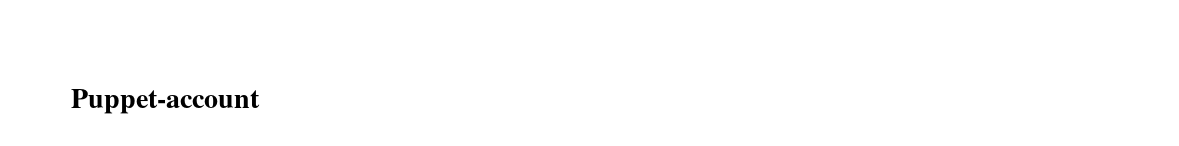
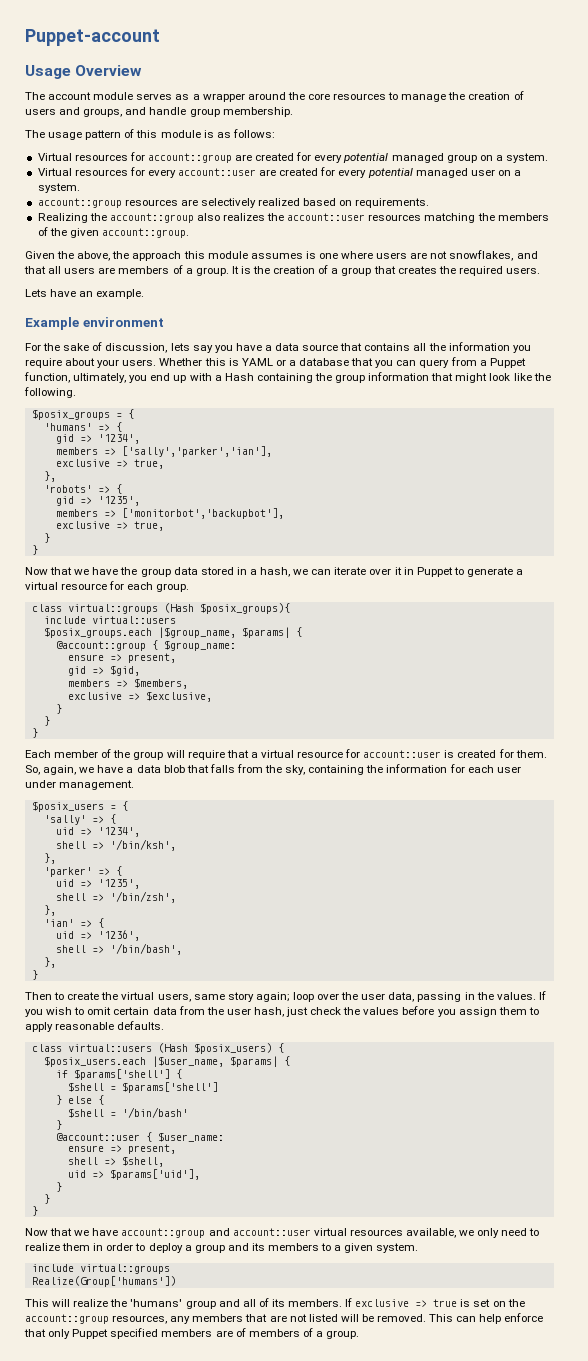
+ Usage Overview
+ The account module serves as a wrapper around the core resources to manage the creation of users and groups, and handle group membership.
+ The usage pattern of this module is as follows:
+ Virtual resources for account::group are created for every potential managed group on a system.
+ Virtual resources for every account::user are created for every potential managed user on a system.
+ account::group resources are selectively realized based on requirements.
+ Realizing the account::group also realizes the account::user resources matching the members of the given account::group.
+ Given the above, the approach this module assumes is one where users are not snowflakes, and that all users are members of a group. It is the creation of a group that creates the required users.
+ Lets have an example.
+ Example environment
+ For the sake of discussion, lets say you have a data source that contains all the information you require about your users. Whether this is YAML or a database that you can query from a Puppet function, ultimately, you end up with a Hash containing the group information that might look like the following.
+ $posix_groups = {
+ 'humans' => {
+ gid => '1234',
+ members => ['sally','parker','ian'],
+ exclusive => true,
+ },
+ 'robots' => {
+ gid => '1235',
+ members => ['monitorbot','backupbot'],
+ exclusive => true,
+ }
+ }
+ Now that we have the group data stored in a hash, we can iterate over it in Puppet to generate a virtual resource for each group.
+ class virtual::groups (Hash $posix_groups){
+ include virtual::users
+ $posix_groups.each |$group_name, $params| {
+ @account::group { $group_name:
+ ensure => present,
+ gid => $gid,
+ members => $members,
+ exclusive => $exclusive,
+ }
+ }
+ }
+ Each member of the group will require that a virtual resource for account::user is created for them. So, again, we have a data blob that falls from the sky, containing the information for each user under management.
+ $posix_users = {
+ 'sally' => {
+ uid => '1234',
+ shell => '/bin/ksh',
+ },
+ 'parker' => {
+ uid => '1235',
+ shell => '/bin/zsh',
+ },
+ 'ian' => {
+ uid => '1236',
+ shell => '/bin/bash',
+ },
+ }
+ Then to create the virtual users, same story again; loop over the user data, passing in the values. If you wish to omit certain data from the user hash, just check the values before you assign them to apply reasonable defaults.
+ class virtual::users (Hash $posix_users) {
+ $posix_users.each |$user_name, $params| {
+ if $params['shell'] {
+ $shell = $params['shell']
+ } else {
+ $shell = '/bin/bash'
+ }
+ @account::user { $user_name:
+ ensure => present,
+ shell => $shell,
+ uid => $params['uid'],
+ }
+ }
+ }
+ Now that we have account::group and account::user virtual resources available, we only need to realize them in order to deploy a group and its members to a given system.
+ include virtual::groups
+ Realize(Group['humans'])
+ This will realize the 'humans' group and all of its members. If exclusive => true is set on the account::group resources, any members that are not listed will be removed. This can help enforce that only Puppet specified members are of members of a group.

